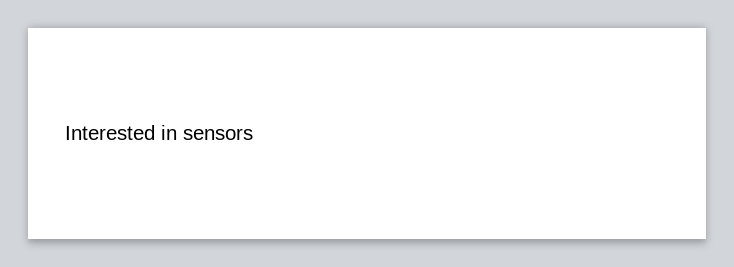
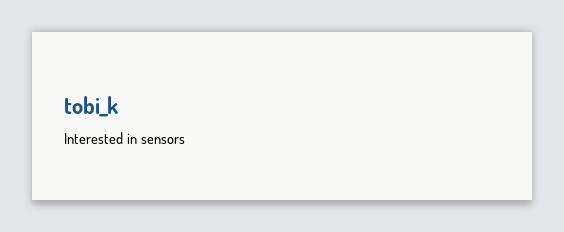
+ tobi_k

